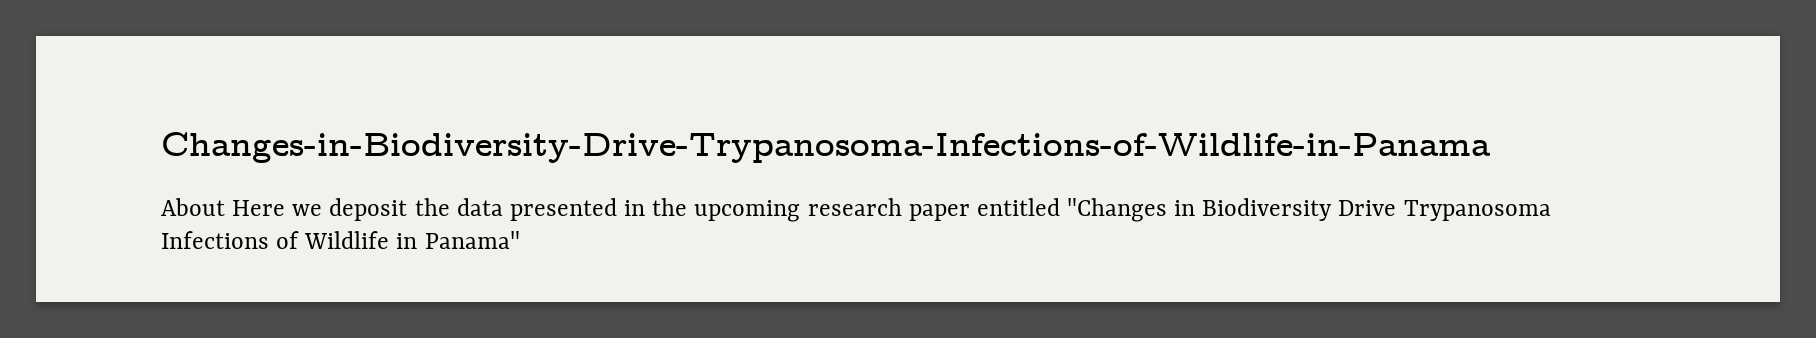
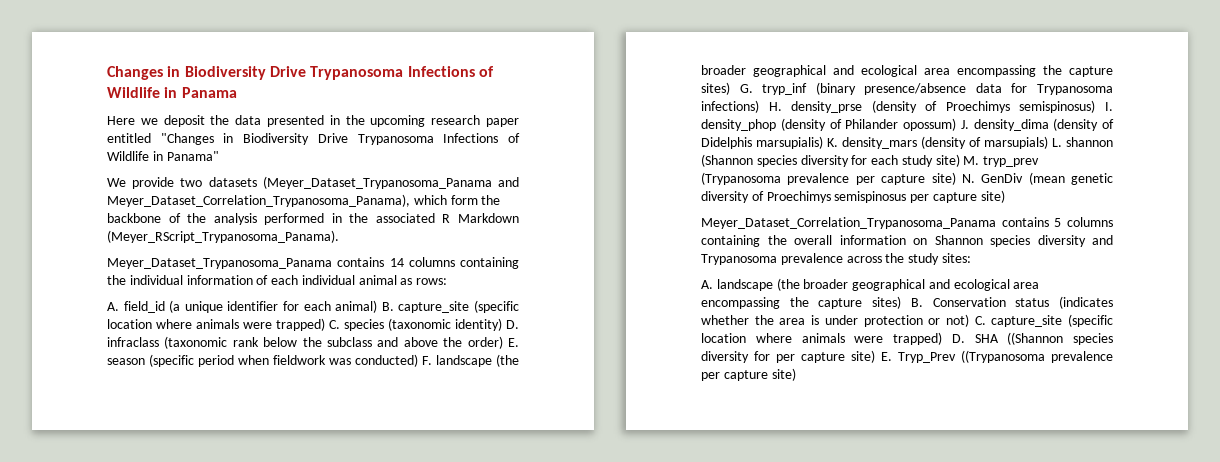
- Changes-in-Biodiversity-Drive-Trypanosoma-Infections-of-Wildlife-in-Panama
- About Here we deposit the data presented in the upcoming research paper entitled "Changes in Biodiversity Drive Trypanosoma Infections of Wildlife in Panama"
+ Changes in Biodiversity Drive Trypanosoma Infections of Wildlife in Panama
+ Here we deposit the data presented in the upcoming research paper entitled "Changes in Biodiversity Drive Trypanosoma Infections of Wildlife in Panama"
+ We provide two datasets (Meyer_Dataset_Trypanosoma_Panama and Meyer_Dataset_Correlation_Trypanosoma_Panama), which form the backbone of the analysis performed in the associated R Markdown (Meyer_RScript_Trypanosoma_Panama).
+ Meyer_Dataset_Trypanosoma_Panama contains 14 columns containing the individual information of each individual animal as rows:
+ A. field_id (a unique identifier for each animal) B. capture_site (specific location where animals were trapped) C. species (taxonomic identity) D. infraclass (taxonomic rank below the subclass and above the order) E. season (specific period when fieldwork was conducted) F. landscape (the broader geographical and ecological area encompassing the capture sites) G. tryp_inf (binary presence/absence data for Trypanosoma infections) H. density_prse (density of Proechimys semispinosus) I. density_phop (density of Philander opossum) J. density_dima (density of Didelphis marsupialis) K. density_mars (density of marsupials) L. shannon (Shannon species diversity for each study site) M. tryp_prev (Trypanosoma prevalence per capture site) N. GenDiv (mean genetic diversity of Proechimys semispinosus per capture site)
+ Meyer_Dataset_Correlation_Trypanosoma_Panama contains 5 columns containing the overall information on Shannon species diversity and Trypanosoma prevalence across the study sites:
+ A. landscape (the broader geographical and ecological area encompassing the capture sites) B. Conservation status (indicates whether the area is under protection or not) C. capture_site (specific location where animals were trapped) D. SHA ((Shannon species diversity for per capture site) E. Tryp_Prev ((Trypanosoma prevalence per capture site)

